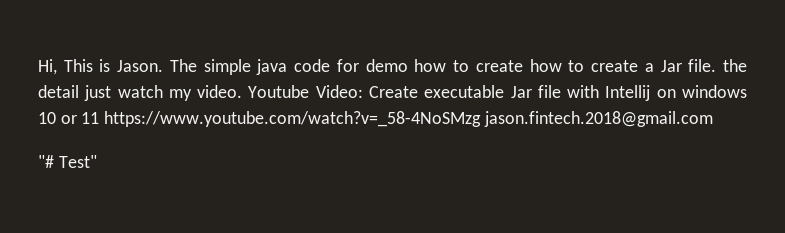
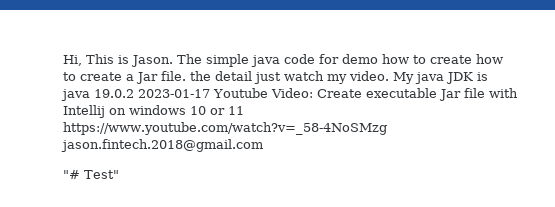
- Youtube Video: Create executable Jar file with Intellij on windows 10 or 11 https://www.youtube.com/watch?v=_58-4NoSMzg jason.fintech.2018@gmail.com
+ My java JDK is java 19.0.2 2023-01-17 Youtube Video: Create executable Jar file with Intellij on windows 10 or 11 https://www.youtube.com/watch?v=_58-4NoSMzg jason.fintech.2018@gmail.com

